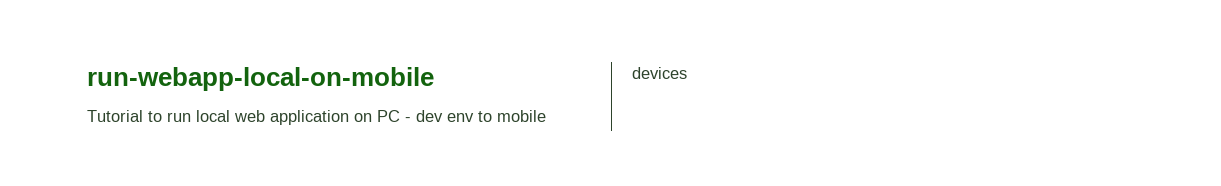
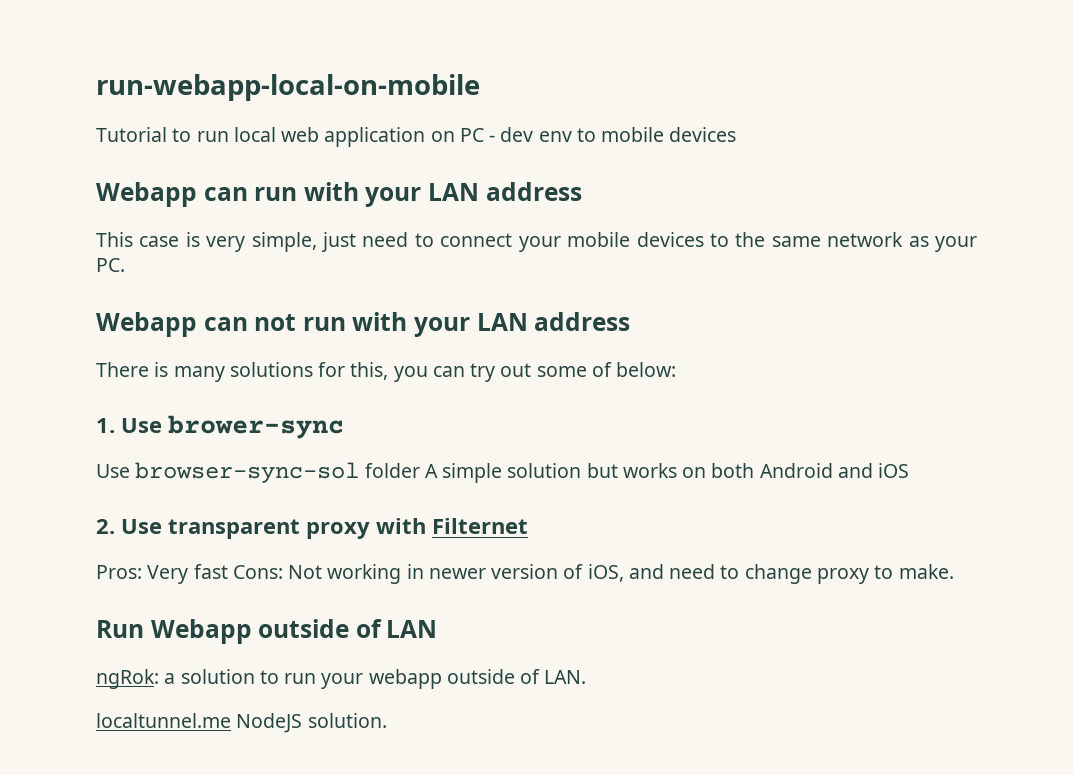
+ Webapp can run with your LAN address
+ This case is very simple, just need to connect your mobile devices to the same network as your PC.
+ Webapp can not run with your LAN address
+ There is many solutions for this, you can try out some of below:
+ 1. Use brower-sync
+ Use browser-sync-sol folder A simple solution but works on both Android and iOS
+ 2. Use transparent proxy with Filternet
+ Pros: Very fast Cons: Not working in newer version of iOS, and need to change proxy to make.
+ Run Webapp outside of LAN
+ ngRok: a solution to run your webapp outside of LAN.
+ localtunnel.me NodeJS solution.

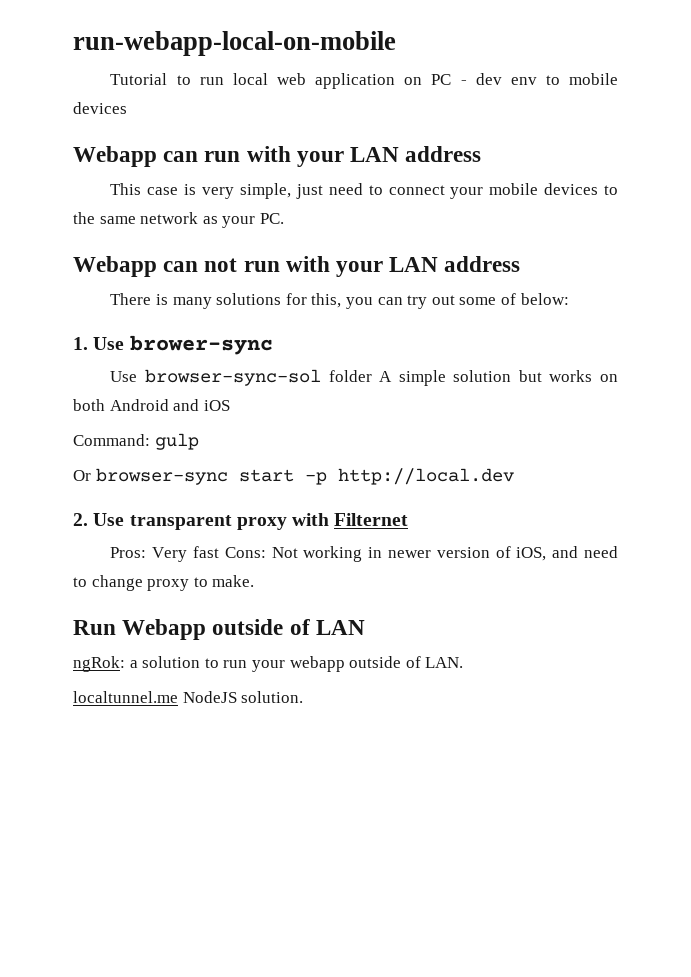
+ Command: gulp
+ Or browser-sync start -p http://local.dev

